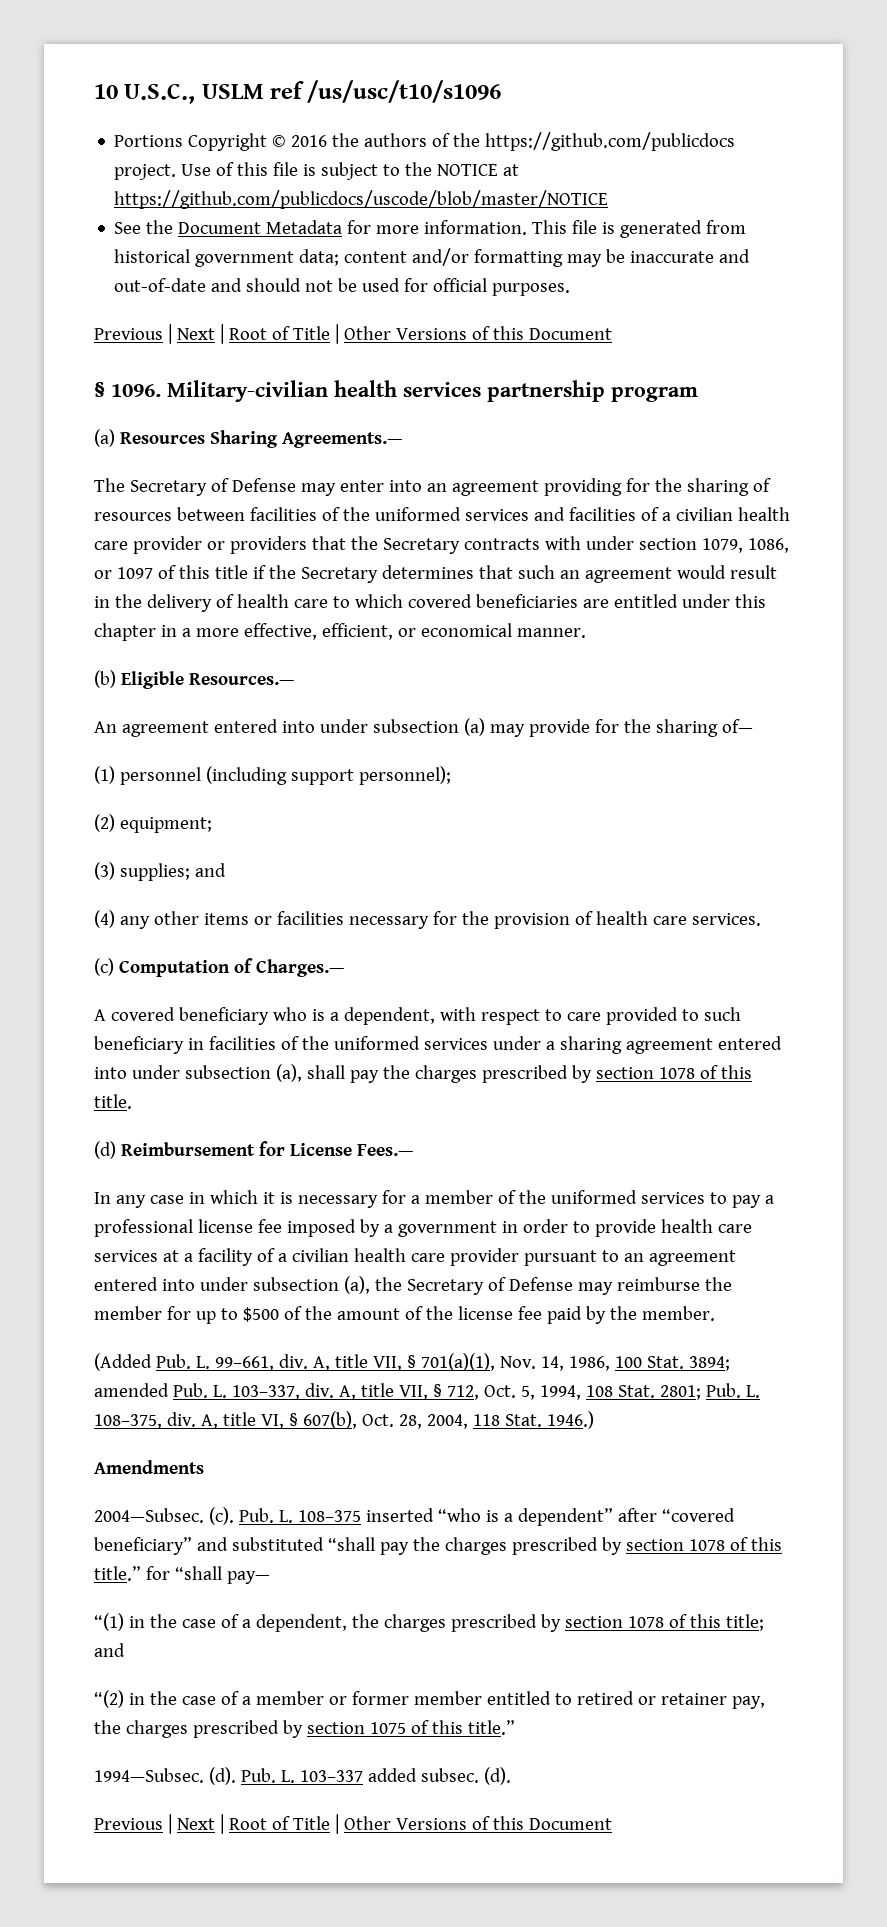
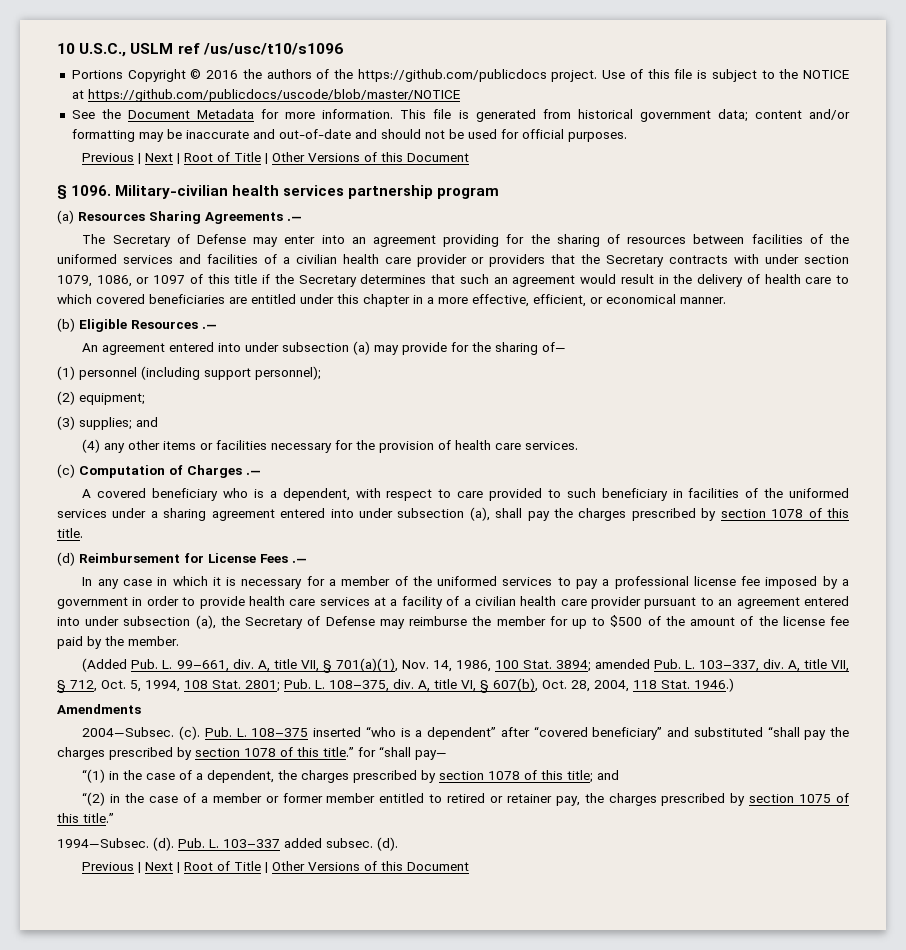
- (a) Resources Sharing Agreements.—
+ (a) Resources Sharing Agreements .—
- (b) Eligible Resources.—
+ (b) Eligible Resources .—
- (c) Computation of Charges.—
+ (c) Computation of Charges .—
- (d) Reimbursement for License Fees.—
+ (d) Reimbursement for License Fees .—

